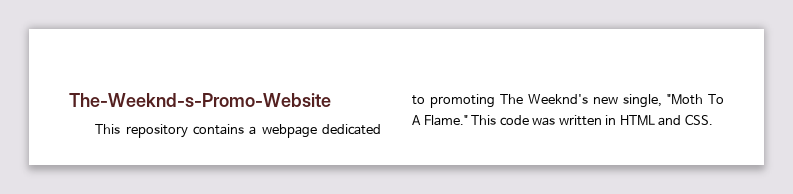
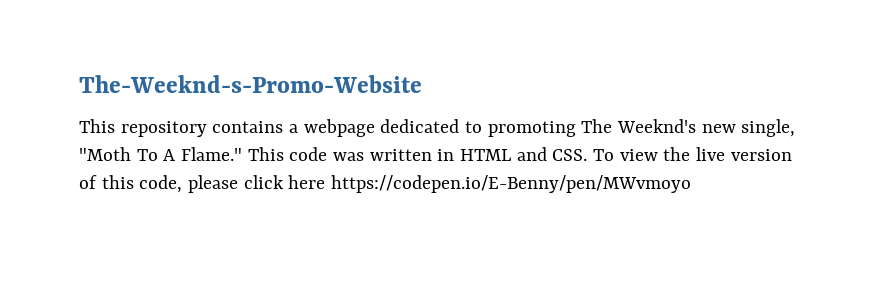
- This code was written in HTML and CSS.
+ This code was written in HTML and CSS. To view the live version of this code, please click here https://codepen.io/E-Benny/pen/MWvmoyo

